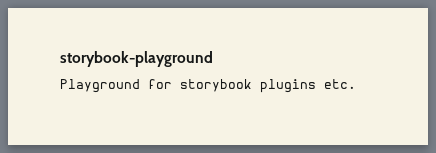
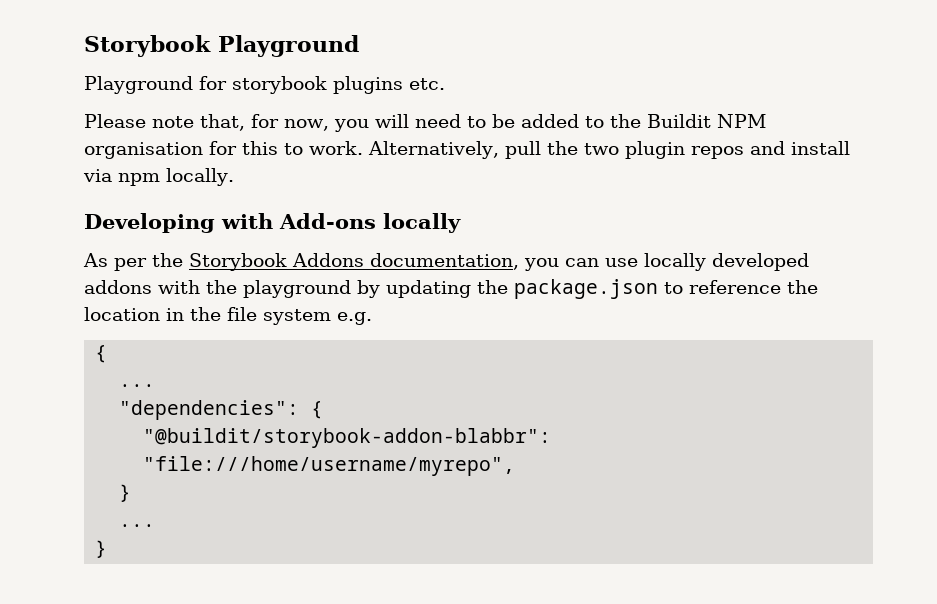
- storybook-playground
+ Storybook Playground
+ Please note that, for now, you will need to be added to the Buildit NPM organisation for this to work. Alternatively, pull the two plugin repos and install via npm locally.
+ Developing with Add-ons locally
+ As per the Storybook Addons documentation, you can use locally developed addons with the playground by updating the package.json to reference the location in the file system e.g.
+ {
+ ...
+ "dependencies": {
+ "@buildit/storybook-addon-blabbr": "file:///home/username/myrepo",
+ }
+ ...
+ }

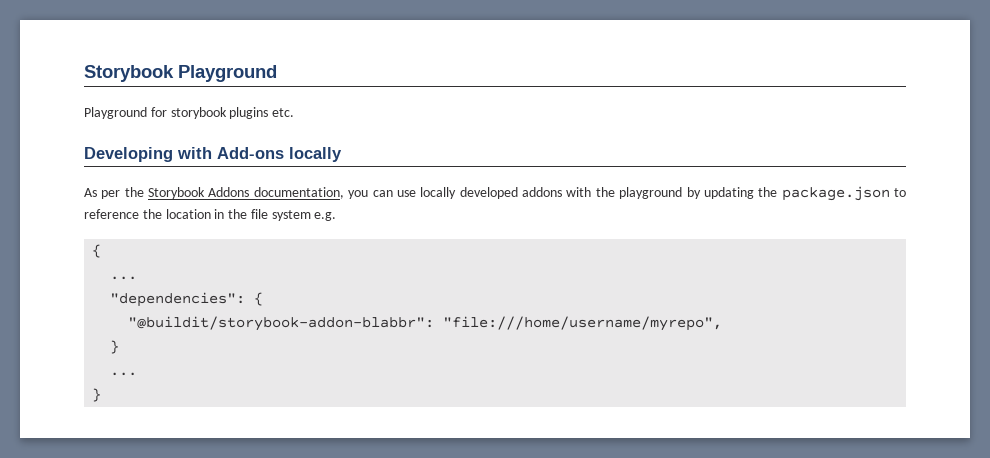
- Please note that, for now, you will need to be added to the Buildit NPM organisation for this to work. Alternatively, pull the two plugin repos and install via npm locally.

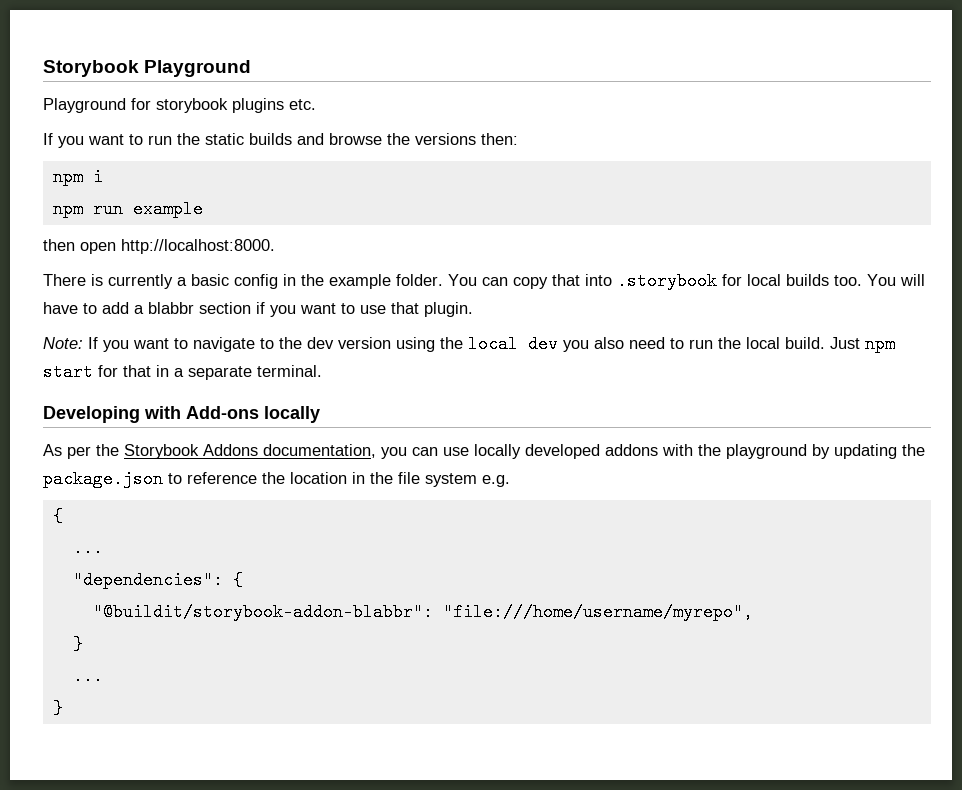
+ If you want to run the static builds and browse the versions then:
+ npm i
+ npm run example
+ then open http://localhost:8000.
+ There is currently a basic config in the example folder. You can copy that into .storybook for local builds too. You will have to add a blabbr section if you want to use that plugin.
+ Note: If you want to navigate to the dev version using the local dev you also need to run the local build. Just npm start for that in a separate terminal.

